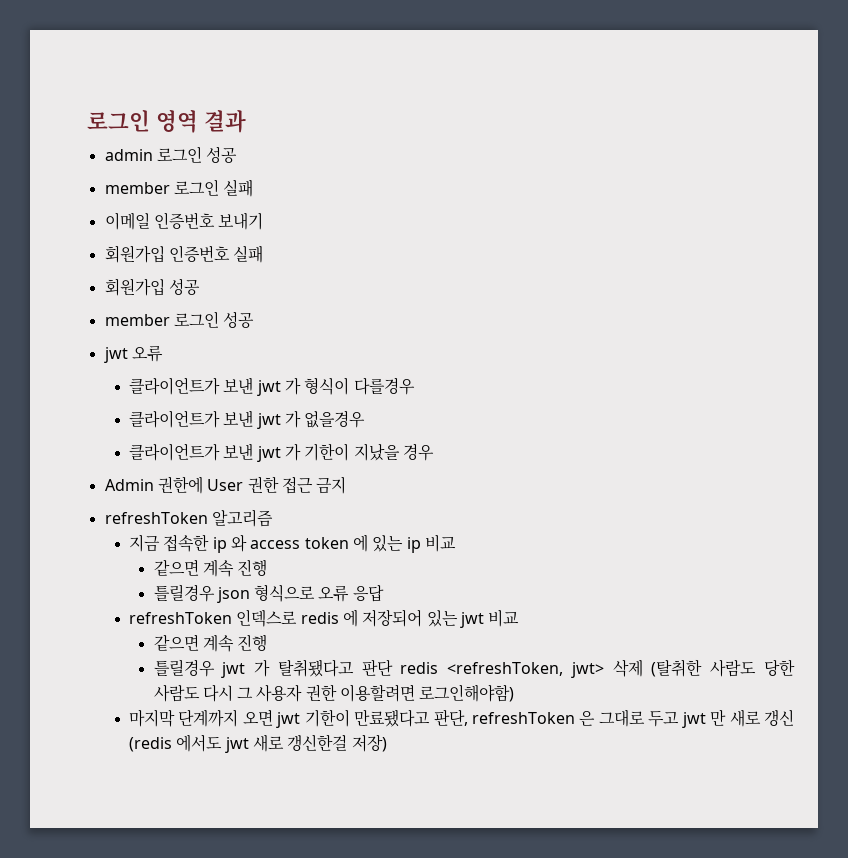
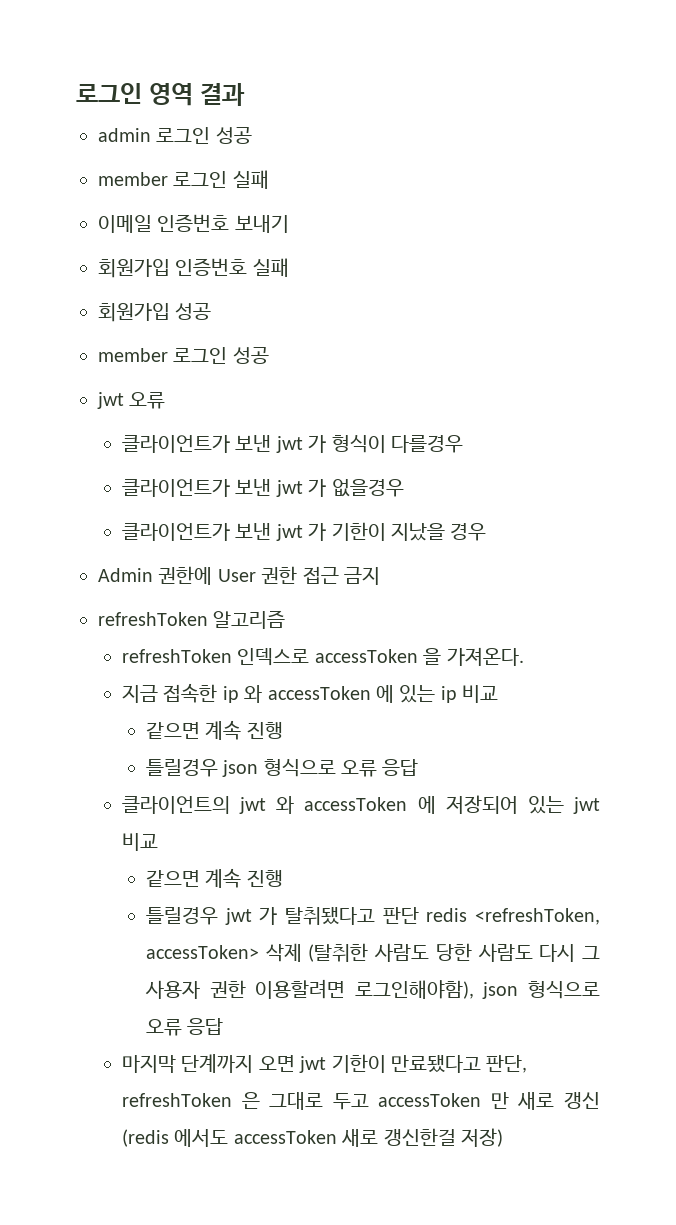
+ refreshToken 인덱스로 accessToken 을 가져온다.
- 지금 접속한 ip 와 access token 에 있는 ip 비교
+ 지금 접속한 ip 와 accessToken 에 있는 ip 비교
- refreshToken 인덱스로 redis 에 저장되어 있는 jwt 비교
+ 클라이언트의 jwt 와 accessToken 에 저장되어 있는 jwt 비교
- 틀릴경우 jwt 가 탈취됐다고 판단 redis <refreshToken, jwt> 삭제 (탈취한 사람도 당한 사람도 다시 그 사용자 권한 이용할려면 로그인해야함)
+ 틀릴경우 jwt 가 탈취됐다고 판단 redis <refreshToken, accessToken> 삭제 (탈취한 사람도 당한 사람도 다시 그 사용자 권한 이용할려면 로그인해야함), json 형식으로 오류 응답
- 마지막 단계까지 오면 jwt 기한이 만료됐다고 판단, refreshToken 은 그대로 두고 jwt 만 새로 갱신 (redis 에서도 jwt 새로 갱신한걸 저장)
+ 마지막 단계까지 오면 jwt 기한이 만료됐다고 판단, refreshToken 은 그대로 두고 accessToken 만 새로 갱신 (redis 에서도 accessToken 새로 갱신한걸 저장)

